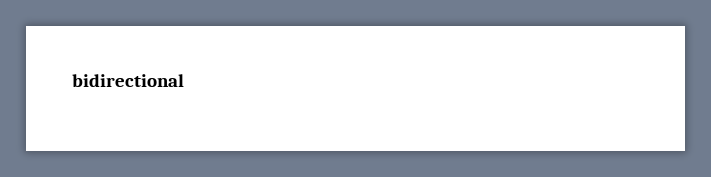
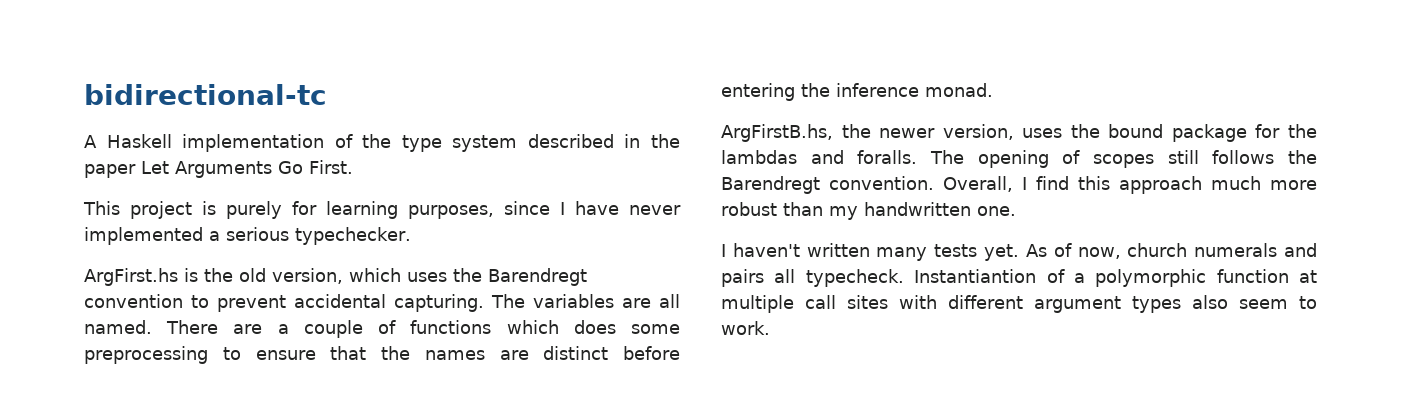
- bidirectional
+ bidirectional-tc
+ A Haskell implementation of the type system described in the paper Let Arguments Go First.
+ This project is purely for learning purposes, since I have never implemented a serious typechecker.
+ ArgFirst.hs is the old version, which uses the Barendregt convention to prevent accidental capturing. The variables are all named. There are a couple of functions which does some preprocessing to ensure that the names are distinct before entering the inference monad.
+ ArgFirstB.hs, the newer version, uses the bound package for the lambdas and foralls. The opening of scopes still follows the Barendregt convention. Overall, I find this approach much more robust than my handwritten one.
+ I haven't written many tests yet. As of now, church numerals and pairs all typecheck. Instantiantion of a polymorphic function at multiple call sites with different argument types also seem to work.

